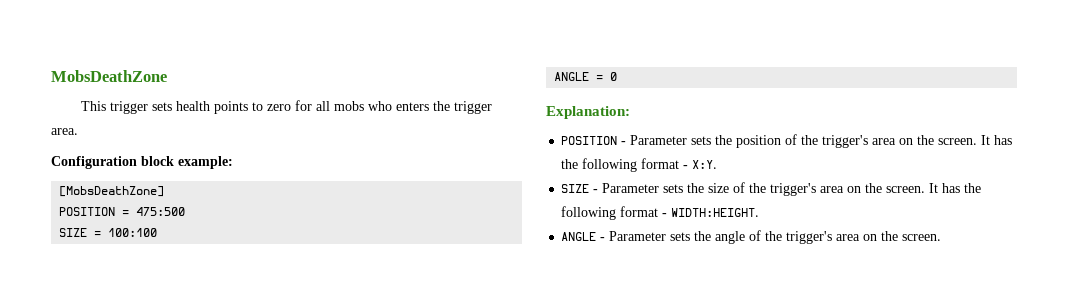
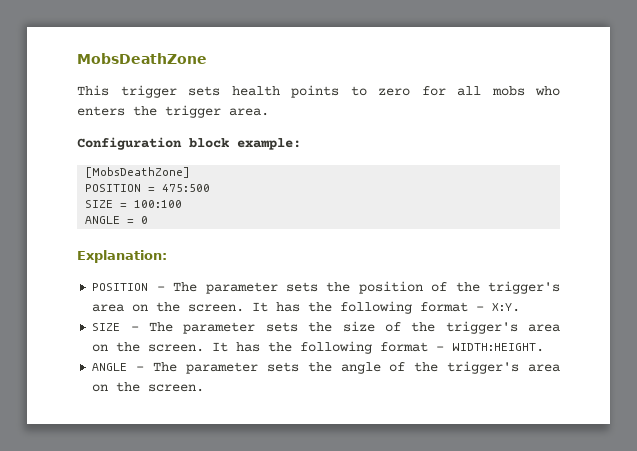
- POSITION - Parameter sets the position of the trigger's area on the screen.
+ POSITION - The parameter sets the position of the trigger's area on the screen.
- SIZE - Parameter sets the size of the trigger's area on the screen.
+ SIZE - The parameter sets the size of the trigger's area on the screen.
- ANGLE - Parameter sets the angle of the trigger's area on the screen.
+ ANGLE - The parameter sets the angle of the trigger's area on the screen.

